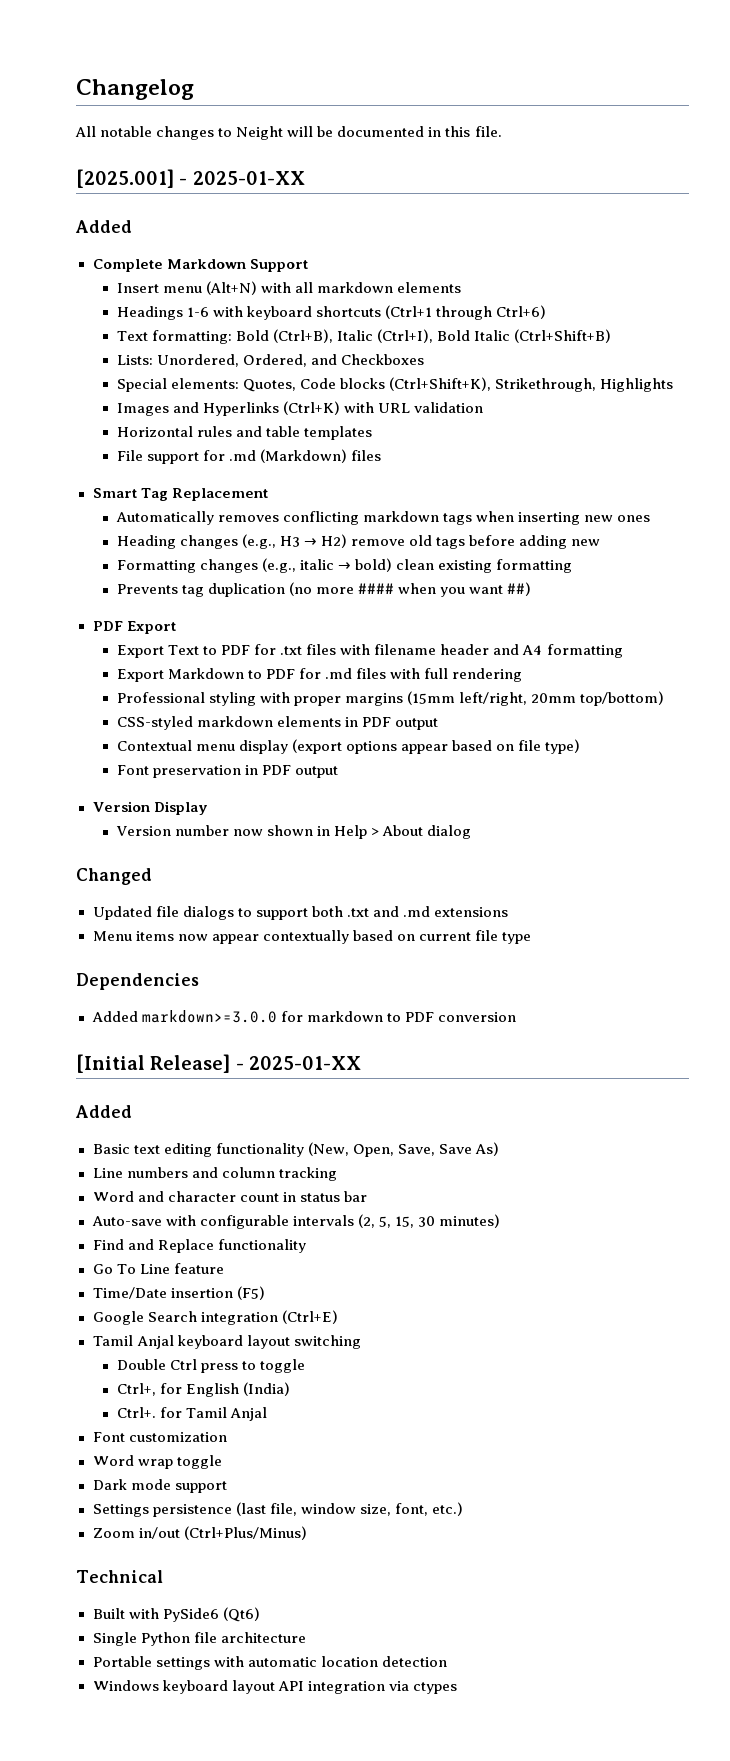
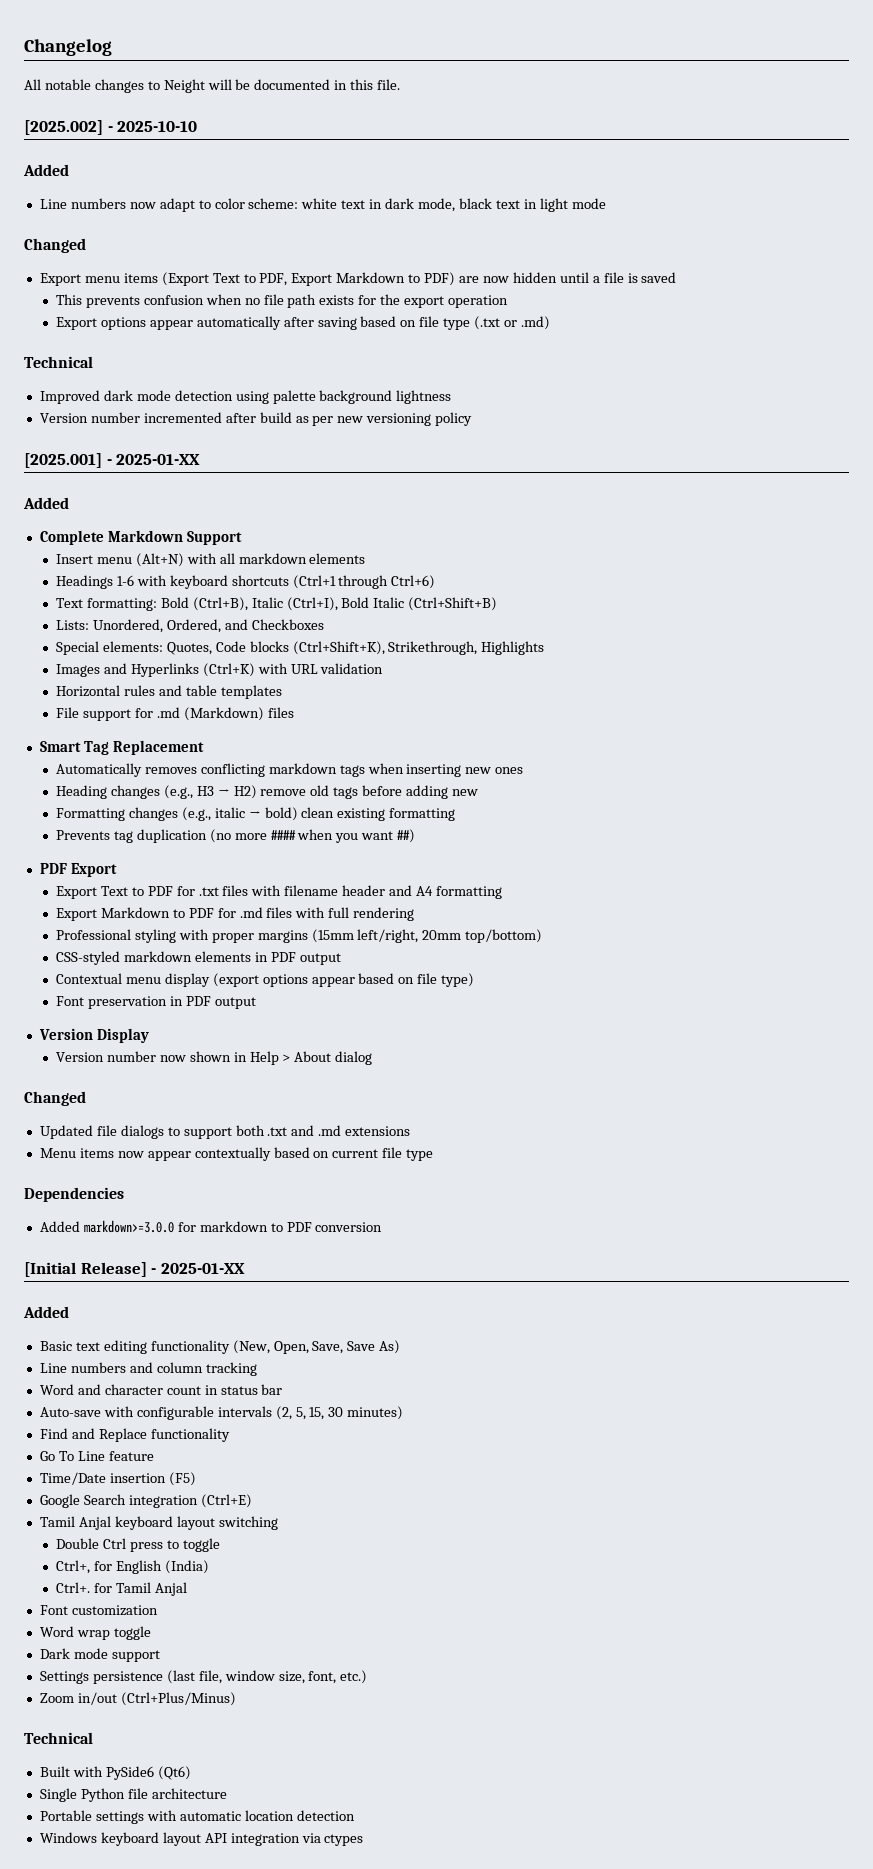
+ [2025.002] - 2025-10-10
+ Added
+ Line numbers now adapt to color scheme: white text in dark mode, black text in light mode
+ Changed
+ Export menu items (Export Text to PDF, Export Markdown to PDF) are now hidden until a file is saved
+ This prevents confusion when no file path exists for the export operation
+ Export options appear automatically after saving based on file type (.txt or .md)
+ Technical
+ Improved dark mode detection using palette background lightness
+ Version number incremented after build as per new versioning policy

